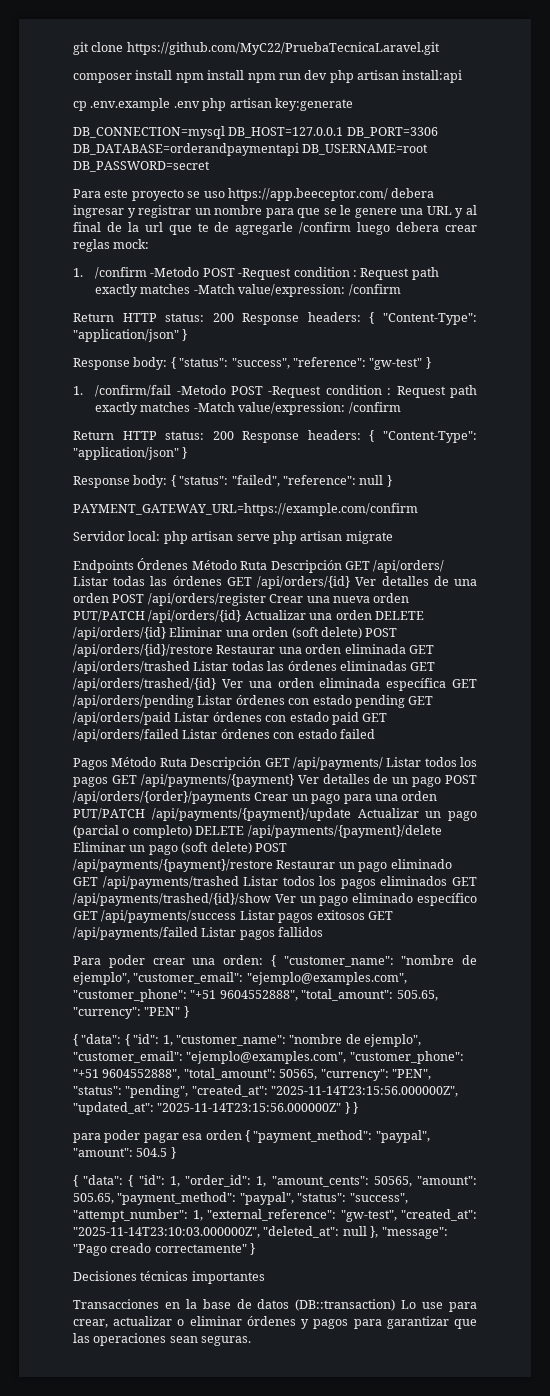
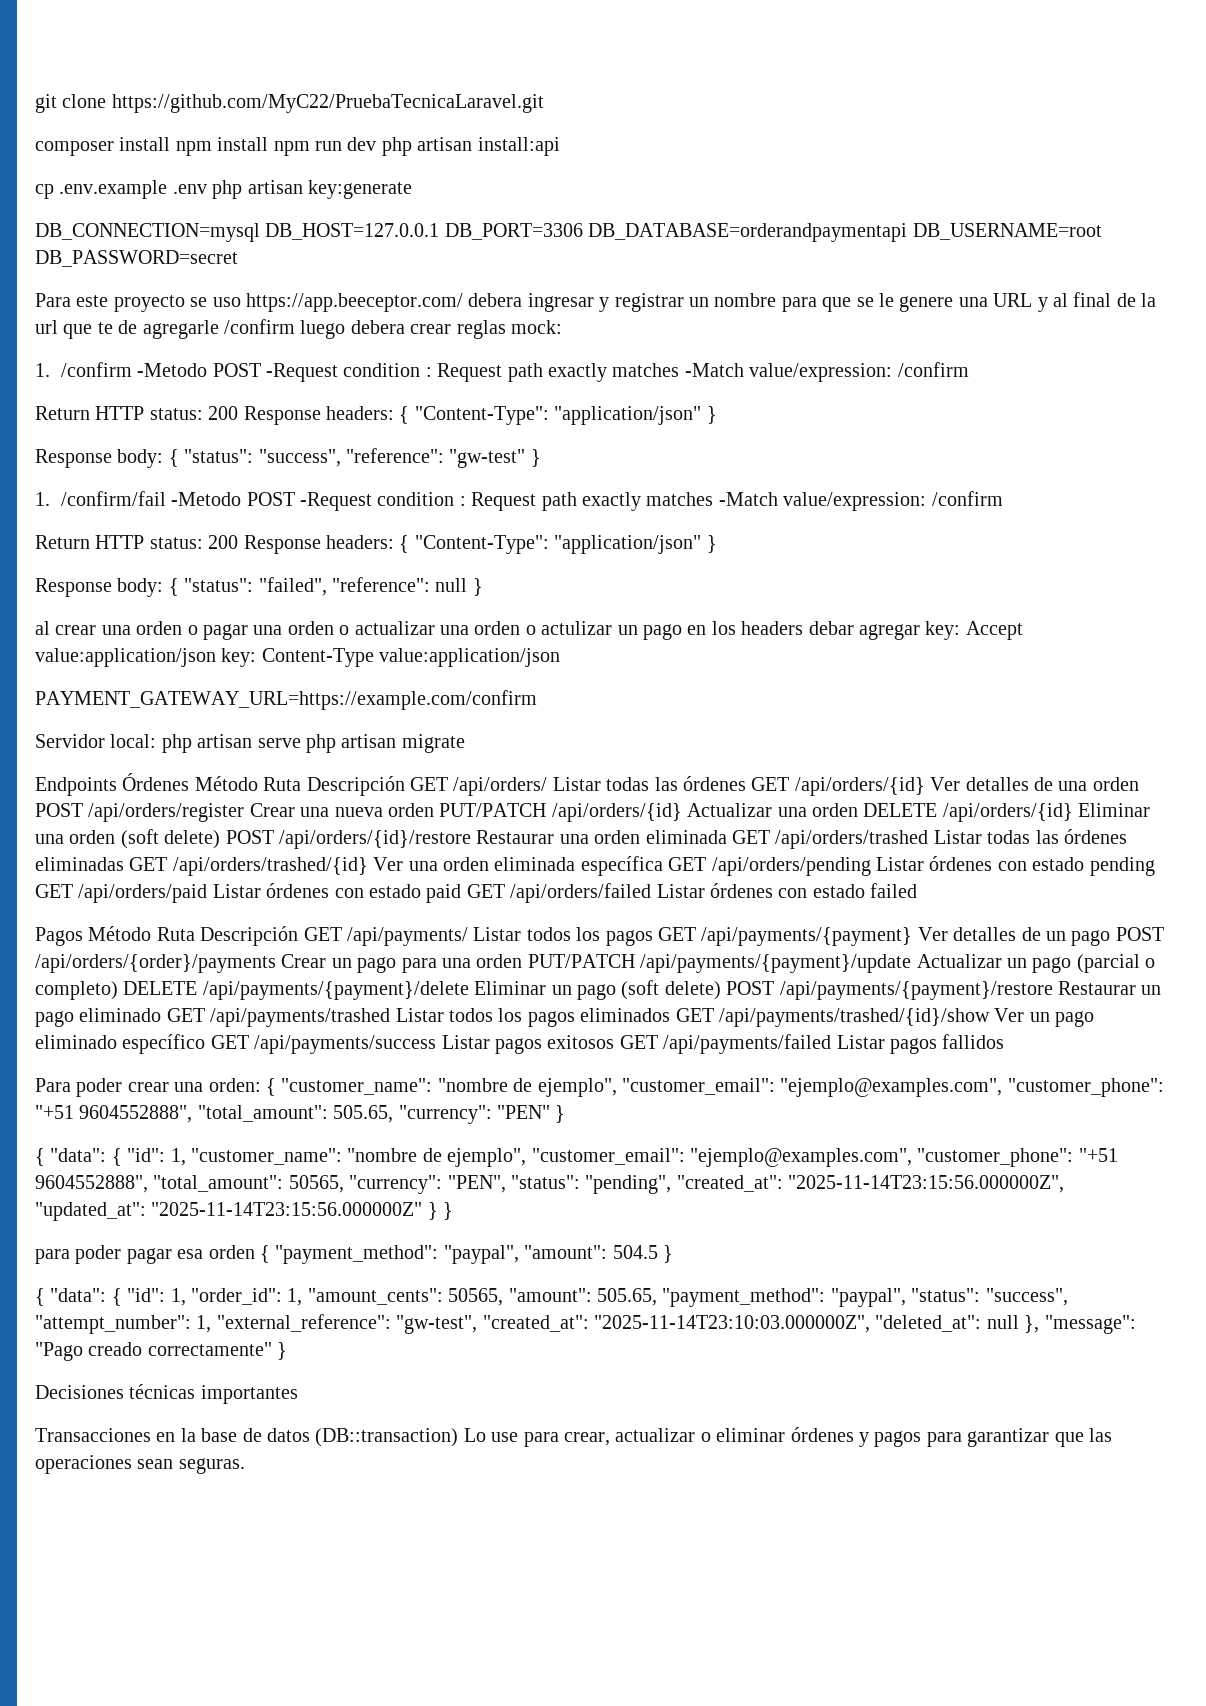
+ al crear una orden o pagar una orden o actualizar una orden o actulizar un pago en los headers debar agregar key: Accept value:application/json key: Content-Type value:application/json

